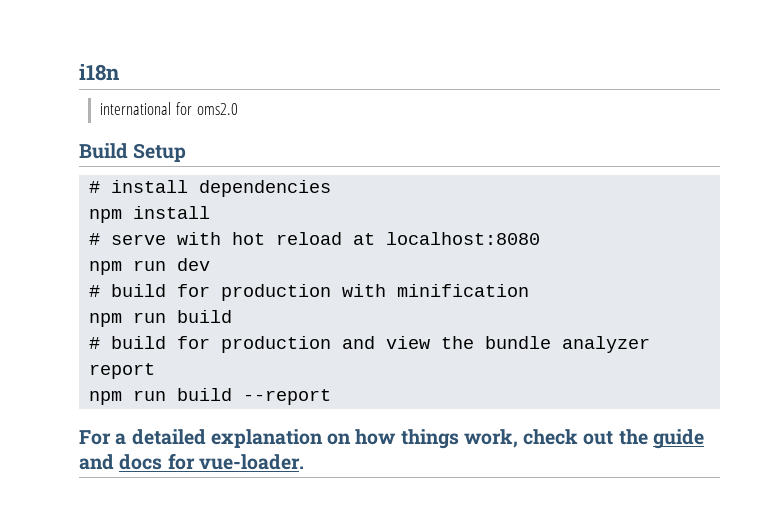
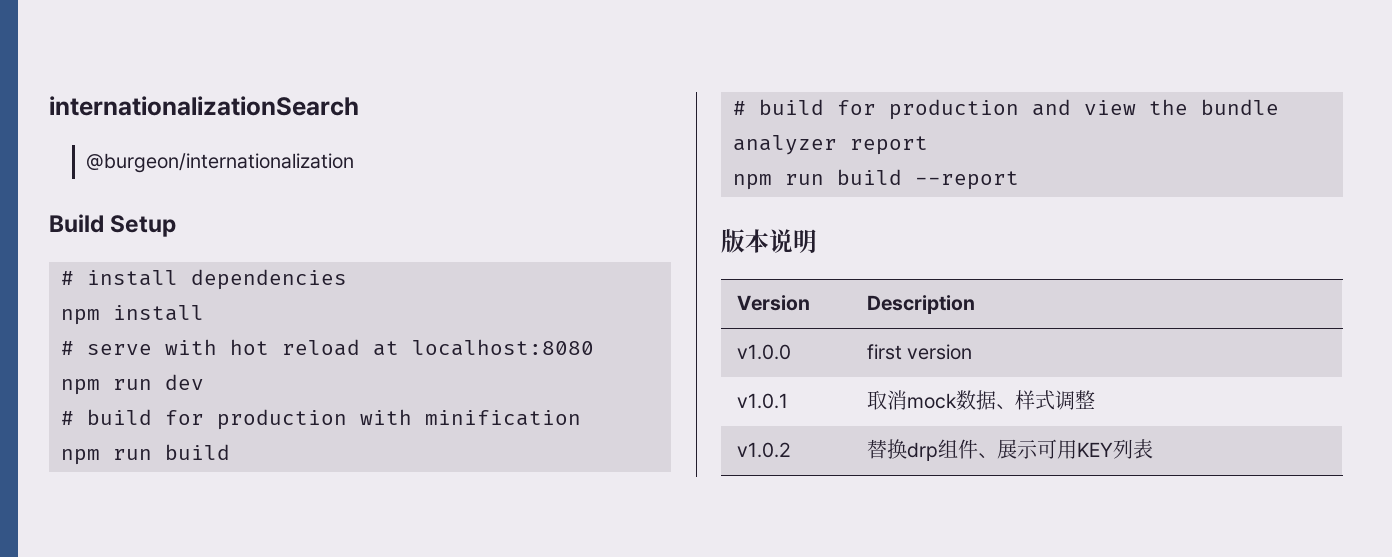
- i18n
- international for oms2.0
+ internationalizationSearch
+ @burgeon/internationalization
- For a detailed explanation on how things work, check out the guide and docs for vue-loader.
+ 版本说明
+ Version | Description
+ v1.0.0 | first version
+ v1.0.1 | 取消mock数据、样式调整
+ v1.0.2 | 替换drp组件、展示可用KEY列表

